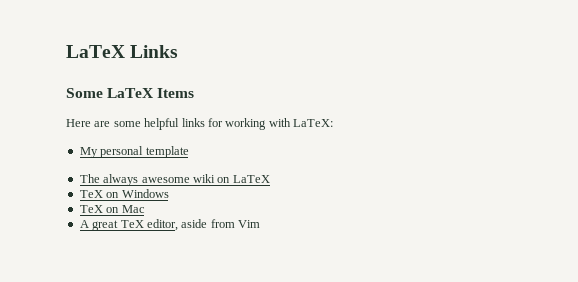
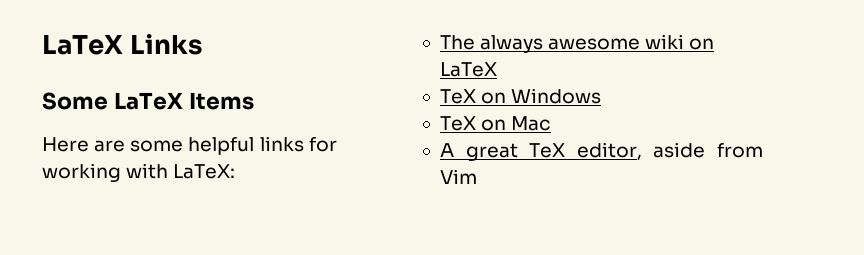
- My personal template

